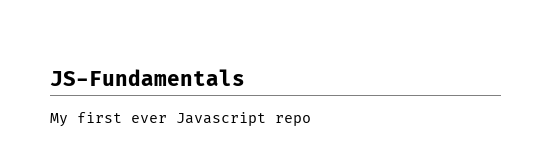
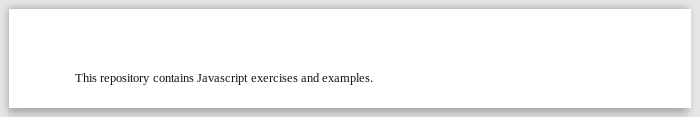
- JS-Fundamentals
- My first ever Javascript repo
+ This repository contains Javascript exercises and examples.

